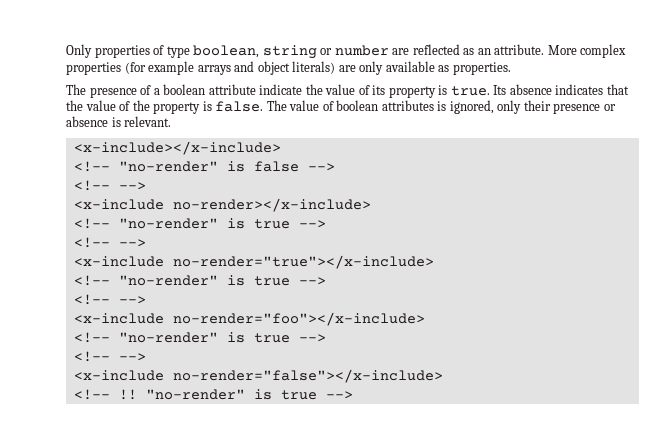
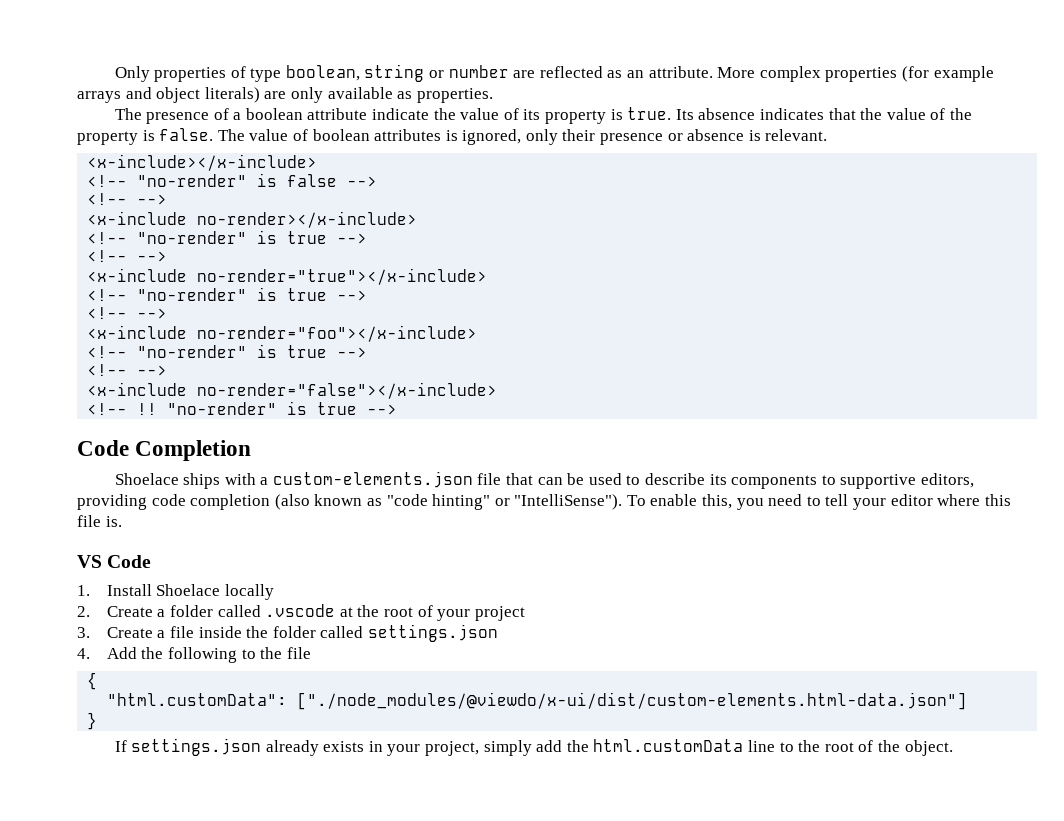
+ Code Completion
+ Shoelace ships with a custom-elements.json file that can be used to describe its components to supportive editors, providing code completion (also known as "code hinting" or "IntelliSense"). To enable this, you need to tell your editor where this file is.
+ VS Code
+ 1. Install Shoelace locally
+ 2. Create a folder called .vscode at the root of your project
+ 3. Create a file inside the folder called settings.json
+ 4. Add the following to the file
+ {
+ "html.customData": ["./node_modules/@viewdo/x-ui/dist/custom-elements.html-data.json"]
+ }
+ If settings.json already exists in your project, simply add the html.customData line to the root of the object.

